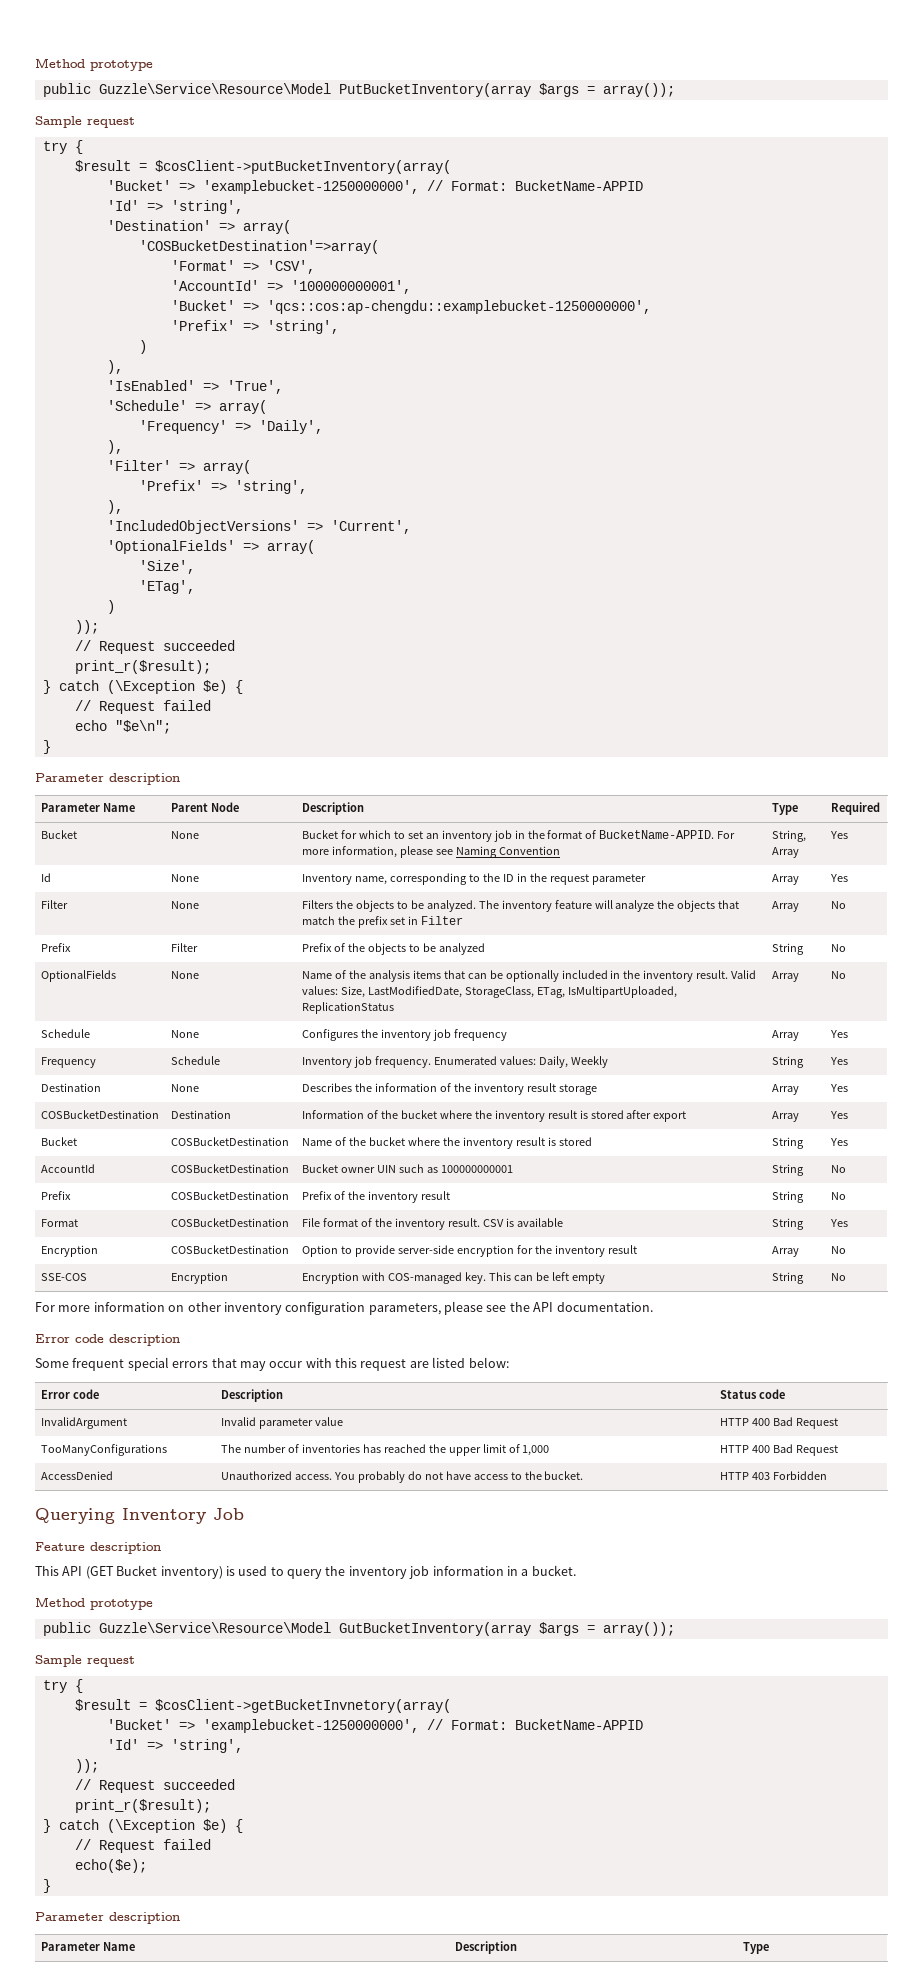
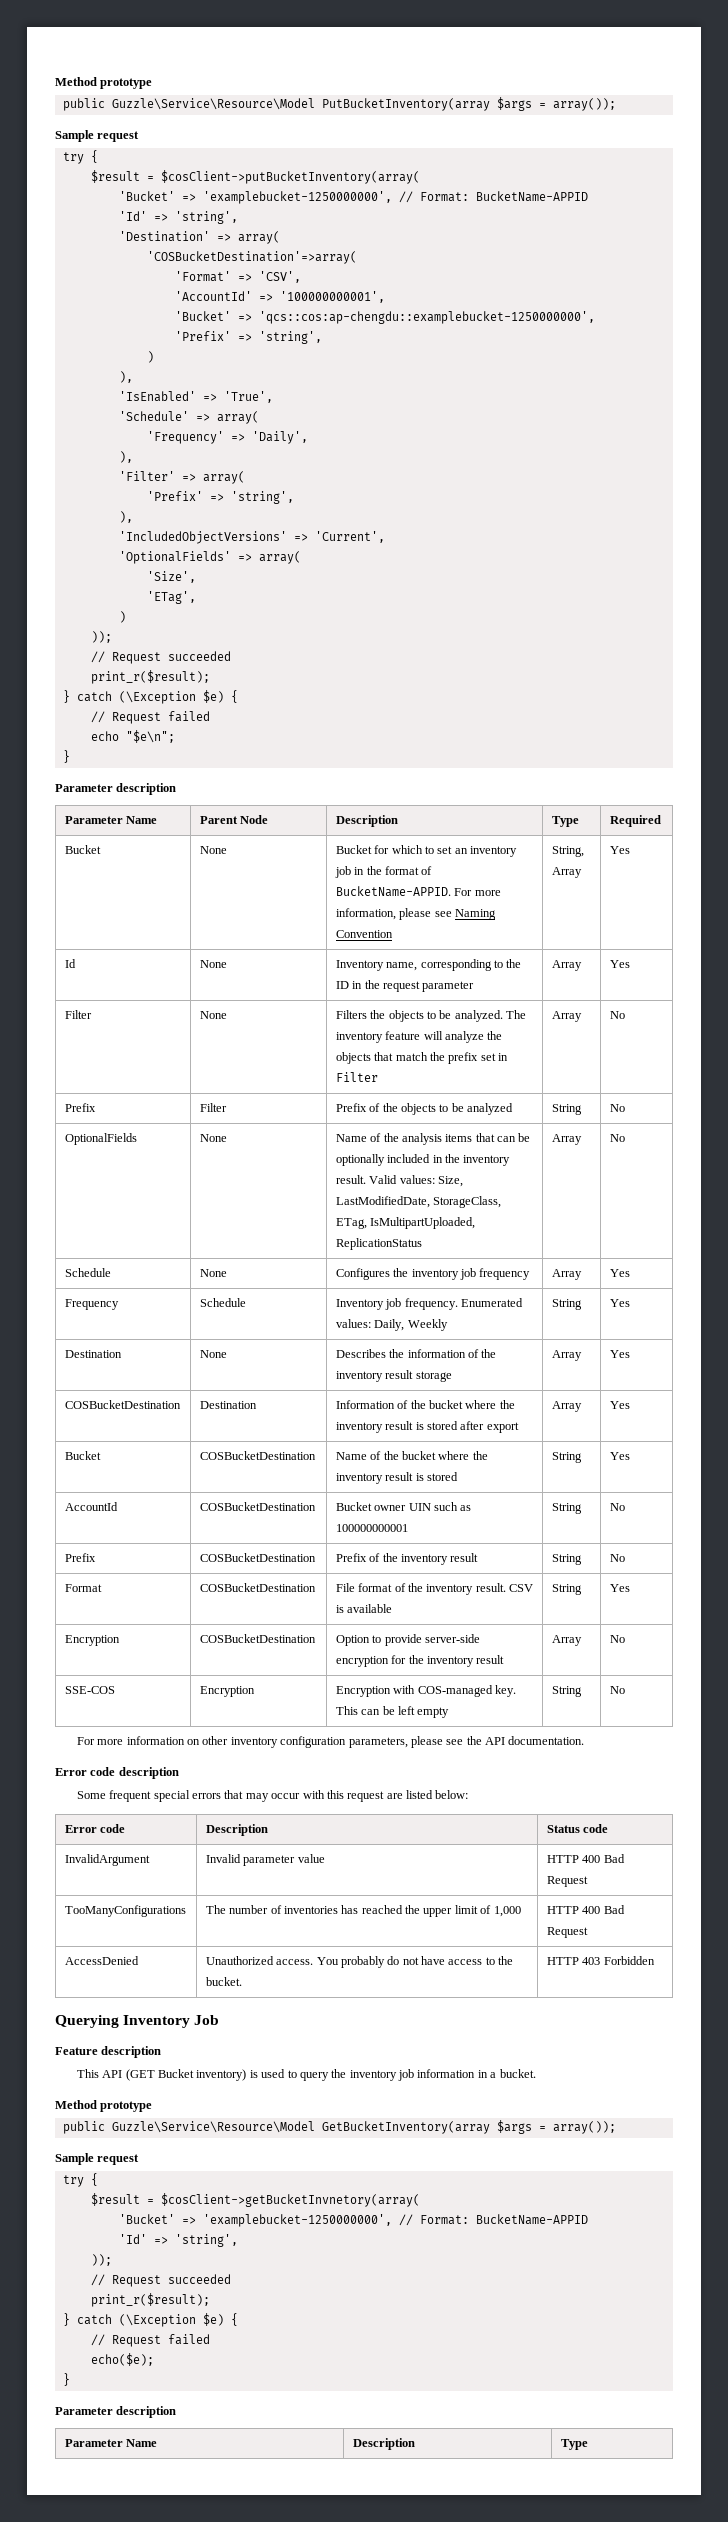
- public Guzzle\Service\Resource\Model GutBucketInventory(array $args = array());
+ public Guzzle\Service\Resource\Model GetBucketInventory(array $args = array());

